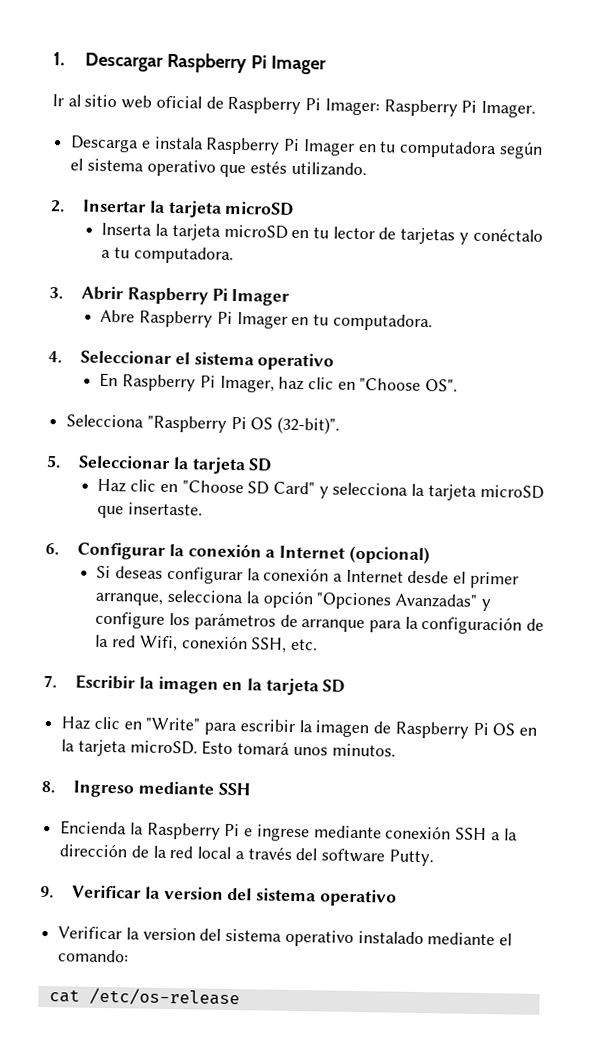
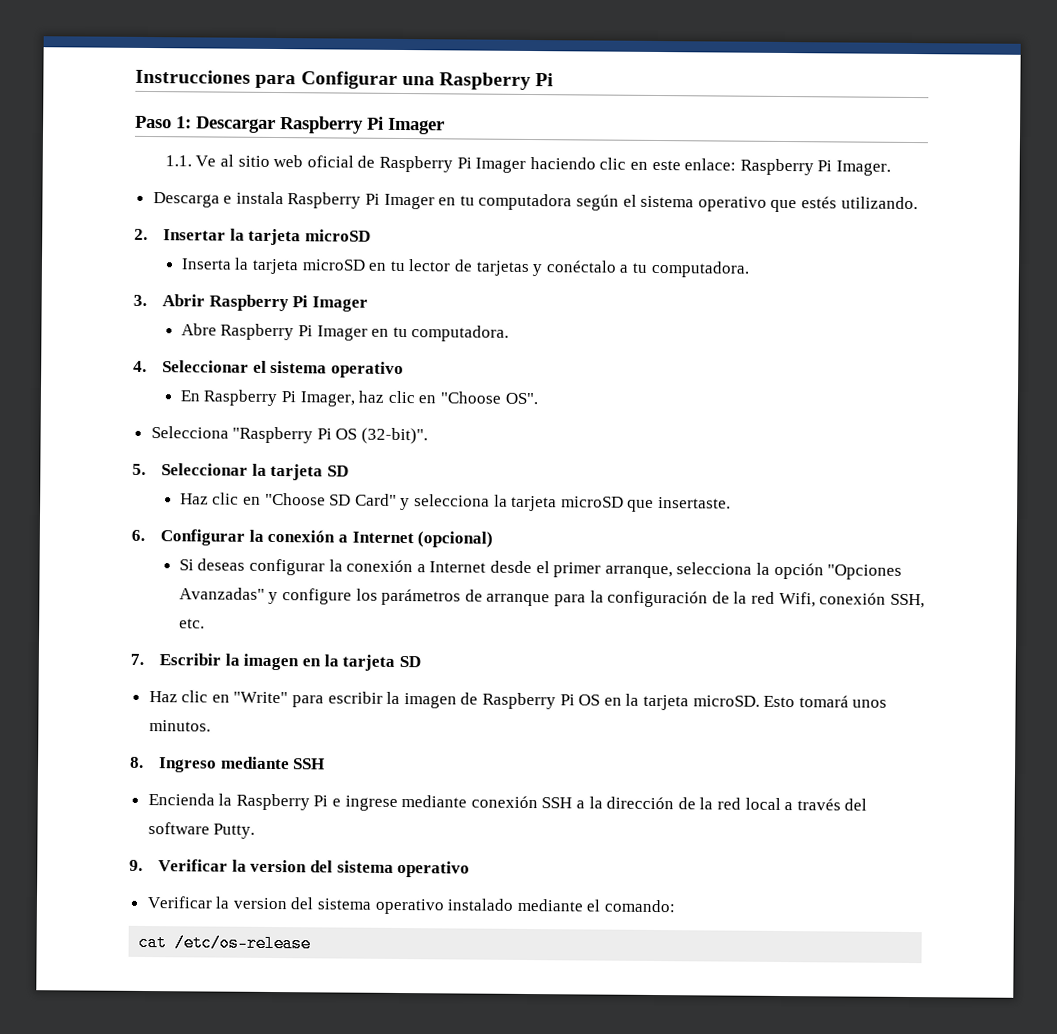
- 1. Descargar Raspberry Pi Imager
+ Instrucciones para Configurar una Raspberry Pi
+ Paso 1: Descargar Raspberry Pi Imager
- Ir al sitio web oficial de Raspberry Pi Imager: Raspberry Pi Imager.
+ 1.1. Ve al sitio web oficial de Raspberry Pi Imager haciendo clic en este enlace: Raspberry Pi Imager.

